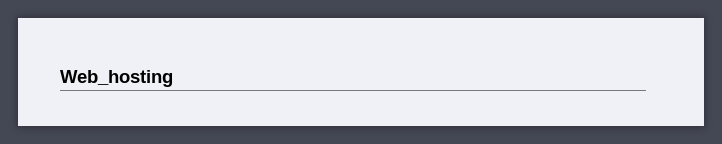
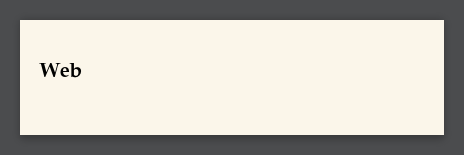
- Web_hosting
+ Web

